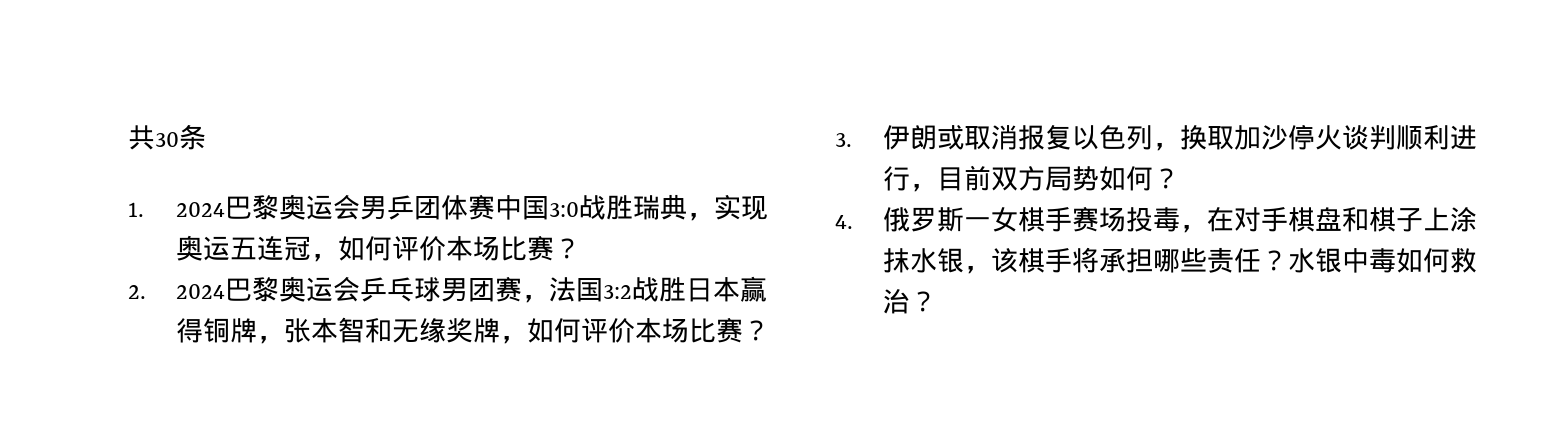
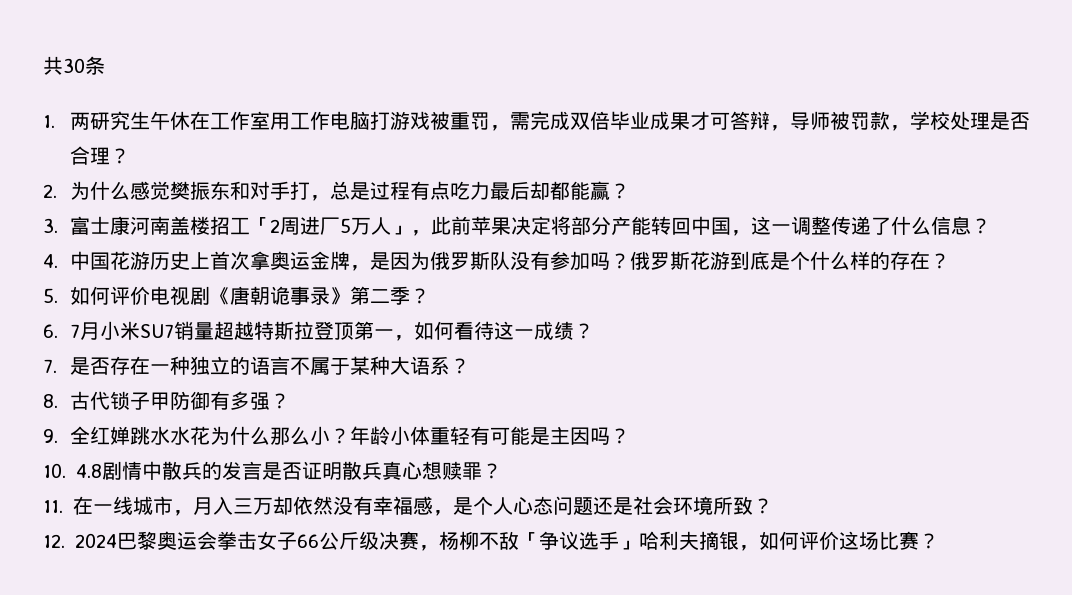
- 1. 2024巴黎奥运会男乒团体赛中国3:0战胜瑞典，实现奥运五连冠，如何评价本场比赛？
- 2. 2024巴黎奥运会乒乓球男团赛，法国3:2战胜日本赢得铜牌，张本智和无缘奖牌，如何评价本场比赛？
- 3.伊朗或取消报复以色列，换取加沙停火谈判顺利进行，目前双方局势如何？
- 4.俄罗斯一女棋手赛场投毒，在对手棋盘和棋子上涂抹水银，该棋手将承担哪些责任？水银中毒如何救治？
+ 1.两研究生午休在工作室用工作电脑打游戏被重罚，需完成双倍毕业成果才可答辩，导师被罚款，学校处理是否合理？
+ 2.为什么感觉樊振东和对手打，总是过程有点吃力最后却都能赢？
+ 3.富士康河南盖楼招工「2周进厂5万人」，此前苹果决定将部分产能转回中国，这一调整传递了什么信息？
+ 4.中国花游历史上首次拿奥运金牌，是因为俄罗斯队没有参加吗？俄罗斯花游到底是个什么样的存在？
+ 5.如何评价电视剧《唐朝诡事录》第二季？
+ 6. 7月小米SU7销量超越特斯拉登顶第一，如何看待这一成绩？
+ 7.是否存在一种独立的语言不属于某种大语系？
+ 8.古代锁子甲防御有多强？
+ 9.全红婵跳水水花为什么那么小？年龄小体重轻有可能是主因吗？
+ 10. 4.8剧情中散兵的发言是否证明散兵真心想赎罪？
+ 11.在一线城市，月入三万却依然没有幸福感，是个人心态问题还是社会环境所致？
+ 12. 2024巴黎奥运会拳击女子66公斤级决赛，杨柳不敌「争议选手」哈利夫摘银，如何评价这场比赛？

